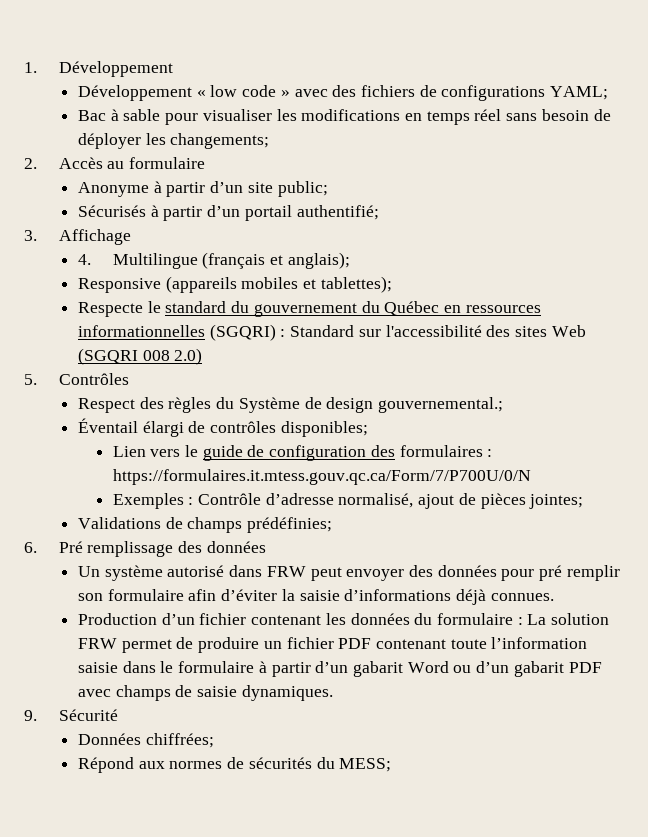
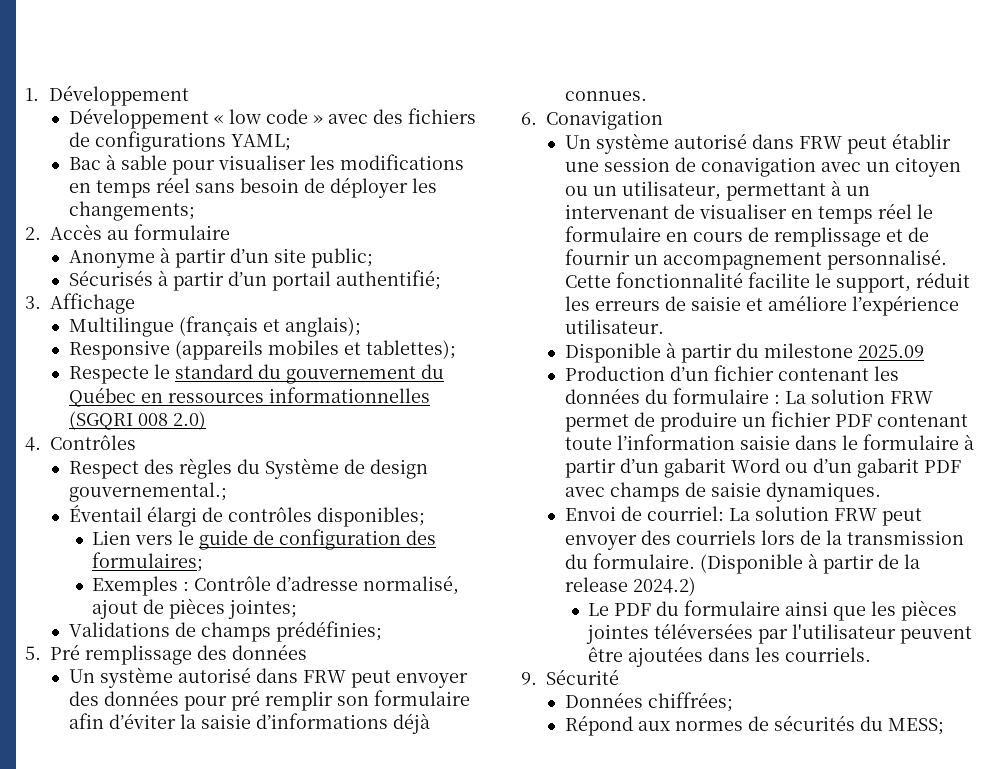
- 4. Multilingue (français et anglais);
+ Multilingue (français et anglais);
- Respecte le standard du gouvernement du Québec en ressources informationnelles (SGQRI) : Standard sur l'accessibilité des sites Web (SGQRI 008 2.0)
+ Respecte le standard du gouvernement du Québec en ressources informationnelles (SGQRI 008 2.0)
- 5. Contrôles
+ 4. Contrôles
- Lien vers le guide de configuration des formulaires : https://formulaires.it.mtess.gouv.qc.ca/Form/7/P700U/0/N
+ Lien vers le guide de configuration des formulaires;
- 6. Pré remplissage des données
+ 5. Pré remplissage des données
+ 6. Conavigation
+ Un système autorisé dans FRW peut établir une session de conavigation avec un citoyen ou un utilisateur, permettant à un intervenant de visualiser en temps réel le formulaire en cours de remplissage et de fournir un accompagnement personnalisé. Cette fonctionnalité facilite le support, réduit les erreurs de saisie et améliore l’expérience utilisateur.
+ Disponible à partir du milestone 2025.09
+ Envoi de courriel: La solution FRW peut envoyer des courriels lors de la transmission du formulaire. (Disponible à partir de la release 2024.2)
+ Le PDF du formulaire ainsi que les pièces jointes téléversées par l'utilisateur peuvent être ajoutées dans les courriels.

